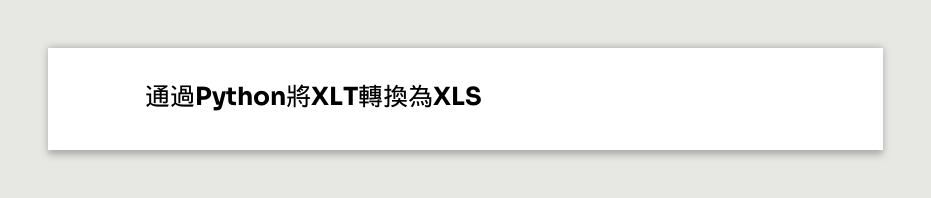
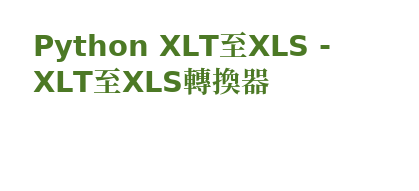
- 通過Python將XLT轉換為XLS
+ Python XLT至XLS - XLT至XLS轉換器

